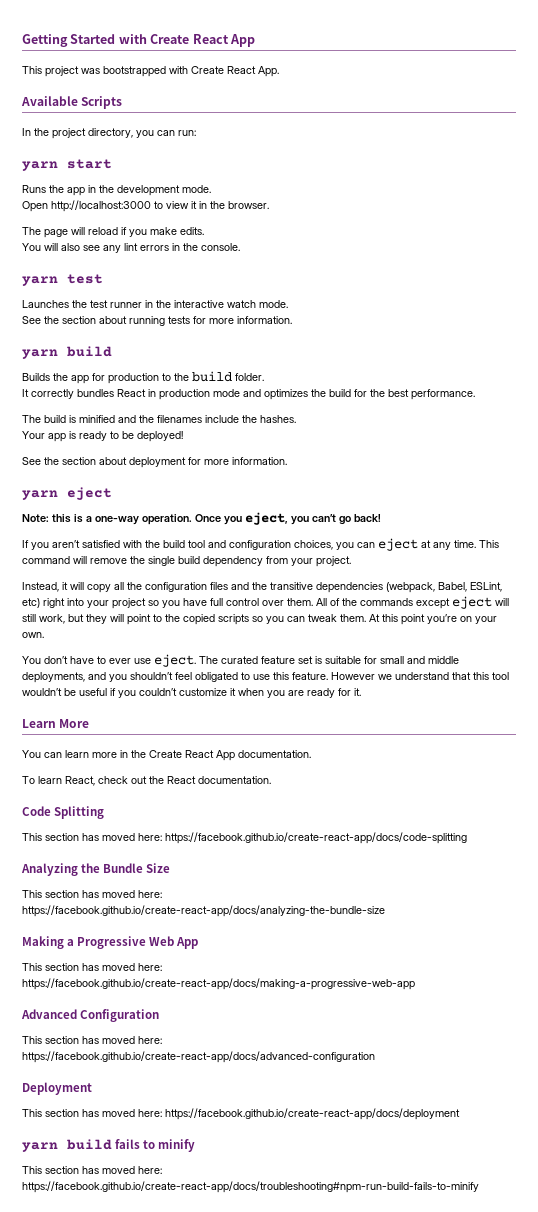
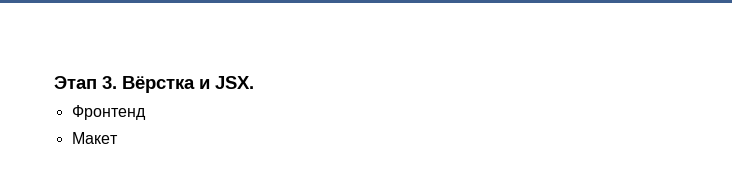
- Getting Started with Create React App
- This project was bootstrapped with Create React App.
- Available Scripts
- In the project directory, you can run:
- yarn start
- Runs the app in the development mode.
- Open http://localhost:3000 to view it in the browser.
- The page will reload if you make edits.
- You will also see any lint errors in the console.
- yarn test
- Launches the test runner in the interactive watch mode.
- See the section about running tests for more information.
- yarn build
- Builds the app for production to the build folder.
- It correctly bundles React in production mode and optimizes the build for the best performance.
- The build is minified and the filenames include the hashes.
- Your app is ready to be deployed!
- See the section about deployment for more information.
- yarn eject
- Note: this is a one-way operation. Once you eject, you can’t go back!
- If you aren’t satisfied with the build tool and configuration choices, you can eject at any time. This command will remove the single build dependency from your project.
- Instead, it will copy all the configuration files and the transitive dependencies (webpack, Babel, ESLint, etc) right into your project so you have full control over them. All of the commands except eject will still work, but they will point to the copied scripts so you can tweak them. At this point you’re on your own.
- You don’t have to ever use eject. The curated feature set is suitable for small and middle deployments, and you shouldn’t feel obligated to use this feature. However we understand that this tool wouldn’t be useful if you couldn’t customize it when you are ready for it.
- Learn More
- You can learn more in the Create React App documentation.
- To learn React, check out the React documentation.
- Code Splitting
- This section has moved here: https://facebook.github.io/create-react-app/docs/code-splitting
- Analyzing the Bundle Size
- This section has moved here: https://facebook.github.io/create-react-app/docs/analyzing-the-bundle-size
- Making a Progressive Web App
- This section has moved here: https://facebook.github.io/create-react-app/docs/making-a-progressive-web-app
- Advanced Configuration
- This section has moved here: https://facebook.github.io/create-react-app/docs/advanced-configuration
- Deployment
- This section has moved here: https://facebook.github.io/create-react-app/docs/deployment
- yarn build fails to minify
- This section has moved here: https://facebook.github.io/create-react-app/docs/troubleshooting#npm-run-build-fails-to-minify
+ Этап 3. Вёрстка и JSX.
+ Фронтенд
+ Макет

